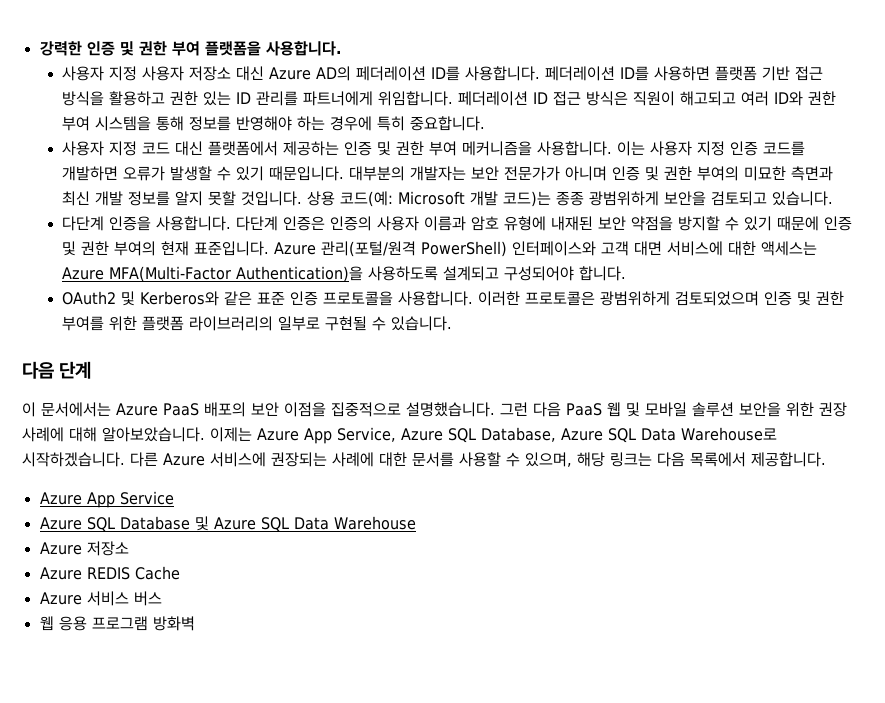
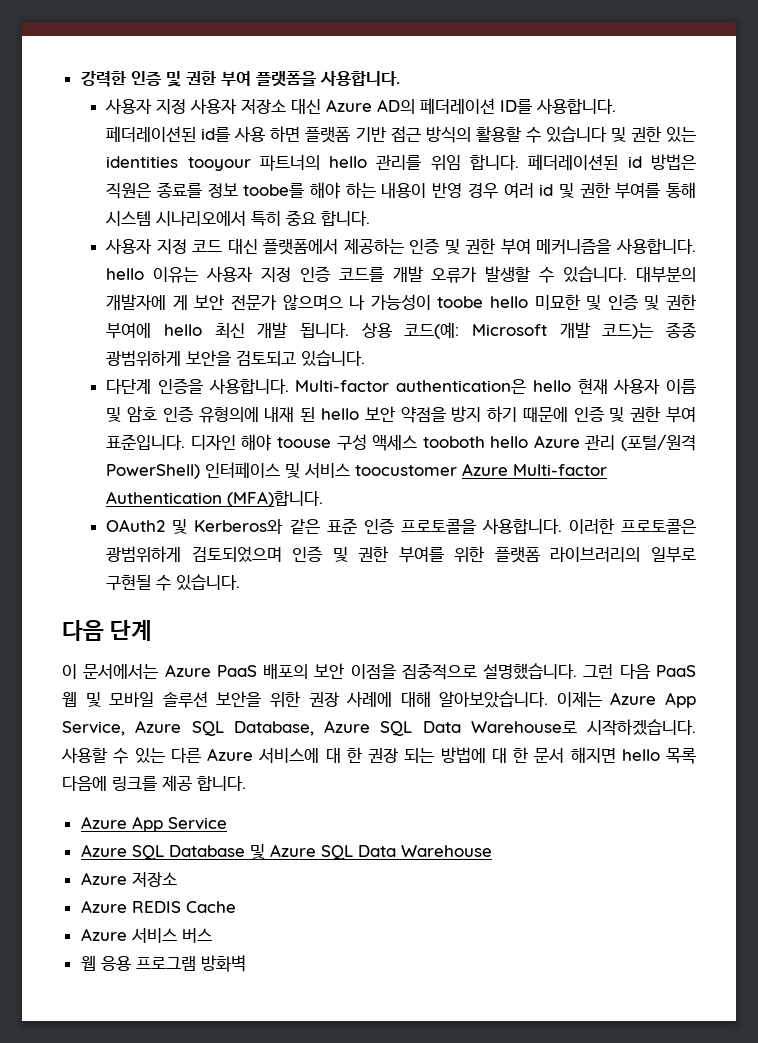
- 페더레이션 ID를 사용하면 플랫폼 기반 접근 방식을 활용하고 권한 있는 ID 관리를 파트너에게 위임합니다. 페더레이션 ID 접근 방식은 직원이 해고되고 여러 ID와 권한 부여 시스템을 통해 정보를 반영해야 하는 경우에 특히 중요합니다.
+ 페더레이션된 id를 사용 하면 플랫폼 기반 접근 방식의 활용할 수 있습니다 및 권한 있는 identities tooyour 파트너의 hello 관리를 위임 합니다. 페더레이션된 id 방법은 직원은 종료를 정보 toobe를 해야 하는 내용이 반영 경우 여러 id 및 권한 부여를 통해 시스템 시나리오에서 특히 중요 합니다.
- 사용자 지정 코드 대신 플랫폼에서 제공하는 인증 및 권한 부여 메커니즘을 사용합니다. 이는 사용자 지정 인증 코드를 개발하면 오류가 발생할 수 있기 때문입니다. 대부분의 개발자는 보안 전문가가 아니며 인증 및 권한 부여의 미묘한 측면과 최신 개발 정보를 알지 못할 것입니다.
+ 사용자 지정 코드 대신 플랫폼에서 제공하는 인증 및 권한 부여 메커니즘을 사용합니다. hello 이유는 사용자 지정 인증 코드를 개발 오류가 발생할 수 있습니다. 대부분의 개발자에 게 보안 전문가 않으며으 나 가능성이 toobe hello 미묘한 및 인증 및 권한 부여에 hello 최신 개발 됩니다.
- 다단계 인증은 인증의 사용자 이름과 암호 유형에 내재된 보안 약점을 방지할 수 있기 때문에 인증 및 권한 부여의 현재 표준입니다. Azure 관리(포털/원격 PowerShell) 인터페이스와 고객 대면 서비스에 대한 액세스는 Azure MFA(Multi-Factor Authentication)을 사용하도록 설계되고 구성되어야 합니다.
+ Multi-factor authentication은 hello 현재 사용자 이름 및 암호 인증 유형의에 내재 된 hello 보안 약점을 방지 하기 때문에 인증 및 권한 부여 표준입니다. 디자인 해야 toouse 구성 액세스 tooboth hello Azure 관리 (포털/원격 PowerShell) 인터페이스 및 서비스 toocustomer Azure Multi-factor Authentication (MFA)합니다.
- 다른 Azure 서비스에 권장되는 사례에 대한 문서를 사용할 수 있으며, 해당 링크는 다음 목록에서 제공합니다.
+ 사용할 수 있는 다른 Azure 서비스에 대 한 권장 되는 방법에 대 한 문서 해지면 hello 목록 다음에 링크를 제공 합니다.

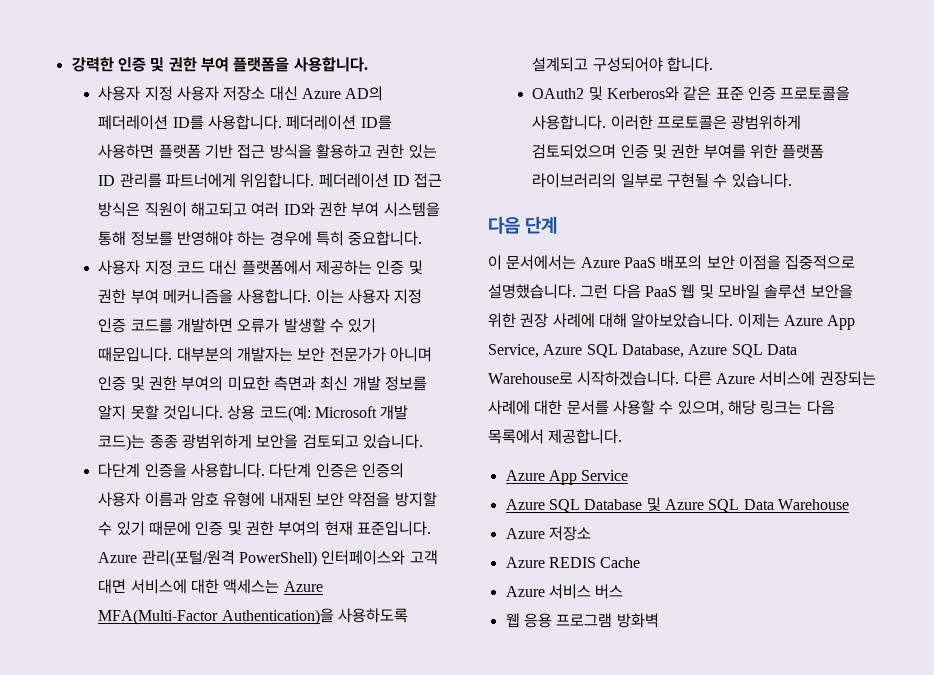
- 페더레이션된 id를 사용 하면 플랫폼 기반 접근 방식의 활용할 수 있습니다 및 권한 있는 identities tooyour 파트너의 hello 관리를 위임 합니다. 페더레이션된 id 방법은 직원은 종료를 정보 toobe를 해야 하는 내용이 반영 경우 여러 id 및 권한 부여를 통해 시스템 시나리오에서 특히 중요 합니다.
+ 페더레이션 ID를 사용하면 플랫폼 기반 접근 방식을 활용하고 권한 있는 ID 관리를 파트너에게 위임합니다. 페더레이션 ID 접근 방식은 직원이 해고되고 여러 ID와 권한 부여 시스템을 통해 정보를 반영해야 하는 경우에 특히 중요합니다.
- 사용자 지정 코드 대신 플랫폼에서 제공하는 인증 및 권한 부여 메커니즘을 사용합니다. hello 이유는 사용자 지정 인증 코드를 개발 오류가 발생할 수 있습니다. 대부분의 개발자에 게 보안 전문가 않으며으 나 가능성이 toobe hello 미묘한 및 인증 및 권한 부여에 hello 최신 개발 됩니다.
+ 사용자 지정 코드 대신 플랫폼에서 제공하는 인증 및 권한 부여 메커니즘을 사용합니다. 이는 사용자 지정 인증 코드를 개발하면 오류가 발생할 수 있기 때문입니다. 대부분의 개발자는 보안 전문가가 아니며 인증 및 권한 부여의 미묘한 측면과 최신 개발 정보를 알지 못할 것입니다.
- Multi-factor authentication은 hello 현재 사용자 이름 및 암호 인증 유형의에 내재 된 hello 보안 약점을 방지 하기 때문에 인증 및 권한 부여 표준입니다. 디자인 해야 toouse 구성 액세스 tooboth hello Azure 관리 (포털/원격 PowerShell) 인터페이스 및 서비스 toocustomer Azure Multi-factor Authentication (MFA)합니다.
+ 다단계 인증은 인증의 사용자 이름과 암호 유형에 내재된 보안 약점을 방지할 수 있기 때문에 인증 및 권한 부여의 현재 표준입니다. Azure 관리(포털/원격 PowerShell) 인터페이스와 고객 대면 서비스에 대한 액세스는 Azure MFA(Multi-Factor Authentication)을 사용하도록 설계되고 구성되어야 합니다.
- 사용할 수 있는 다른 Azure 서비스에 대 한 권장 되는 방법에 대 한 문서 해지면 hello 목록 다음에 링크를 제공 합니다.
+ 다른 Azure 서비스에 권장되는 사례에 대한 문서를 사용할 수 있으며, 해당 링크는 다음 목록에서 제공합니다.

